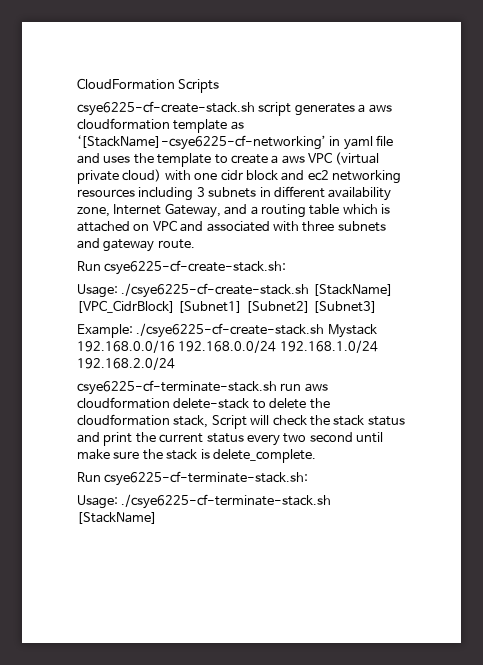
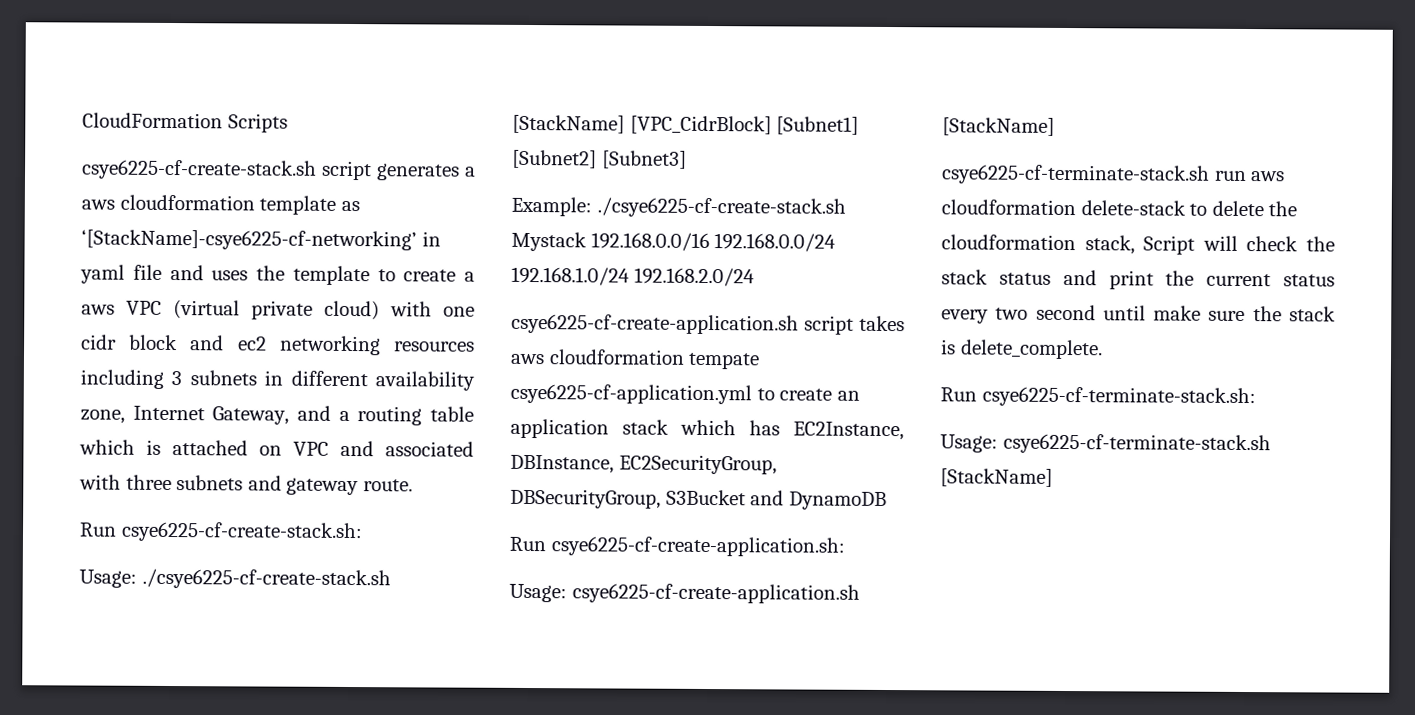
+ csye6225-cf-create-application.sh script takes aws cloudformation tempate csye6225-cf-application.yml to create an application stack which has EC2Instance, DBInstance, EC2SecurityGroup, DBSecurityGroup, S3Bucket and DynamoDB
+ Run csye6225-cf-create-application.sh:
+ Usage: csye6225-cf-create-application.sh [StackName]
- Usage: ./csye6225-cf-terminate-stack.sh [StackName]
+ Usage: csye6225-cf-terminate-stack.sh [StackName]

